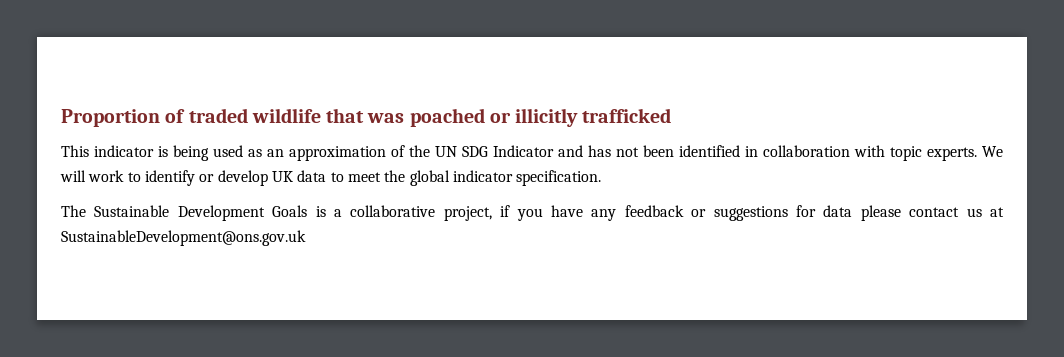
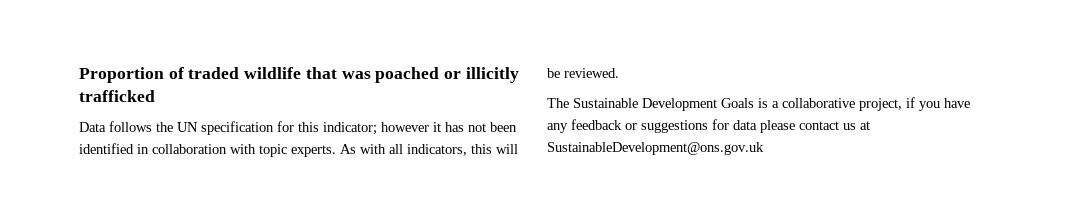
- This indicator is being used as an approximation of the UN SDG Indicator and has not been identified in collaboration with topic experts.
+ Data follows the UN specification for this indicator; however it has not been identified in collaboration with topic experts.
- We will work to identify or develop UK data to meet the global indicator specification.
+ As with all indicators, this will be reviewed.

